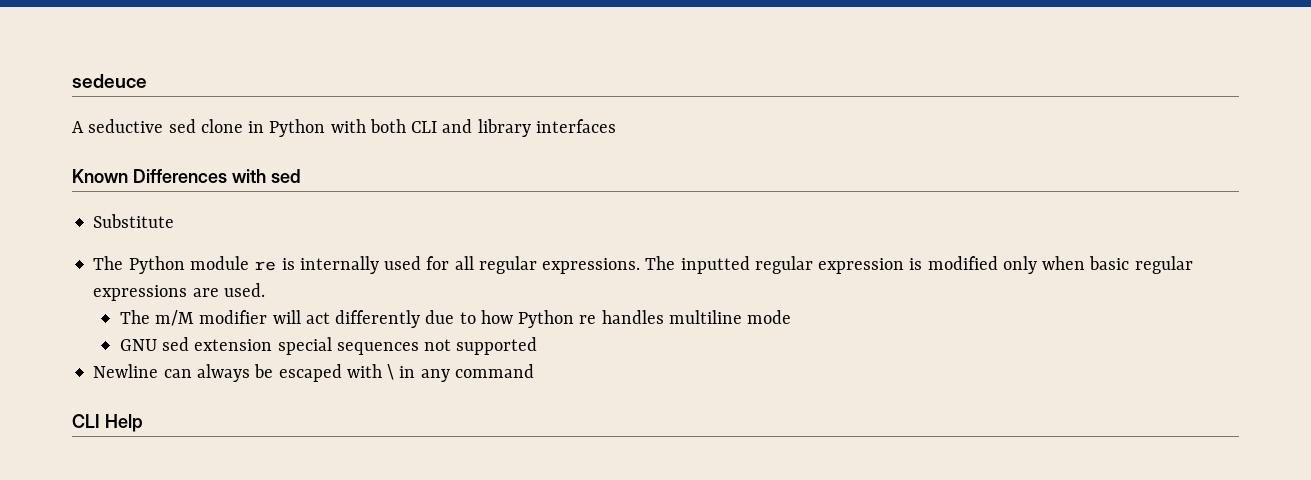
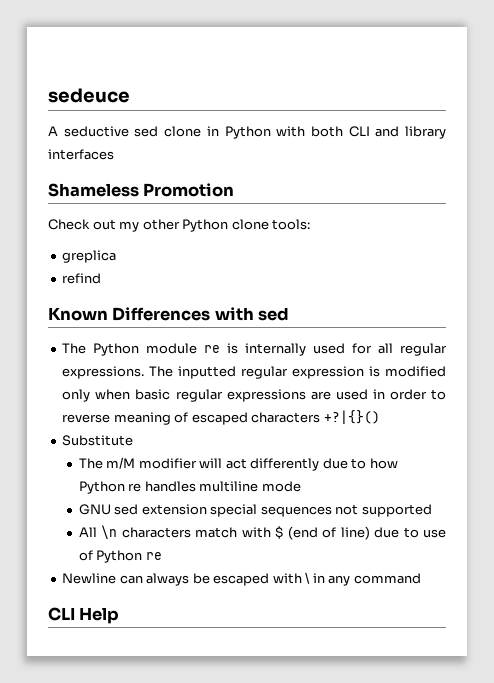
+ Shameless Promotion
+ Check out my other Python clone tools:
+ greplica
+ refind
- Substitute
- The inputted regular expression is modified only when basic regular expressions are used.
+ The inputted regular expression is modified only when basic regular expressions are used in order to reverse meaning of escaped characters +?|{}()
+ Substitute
+ All \n characters match with $ (end of line) due to use of Python re

